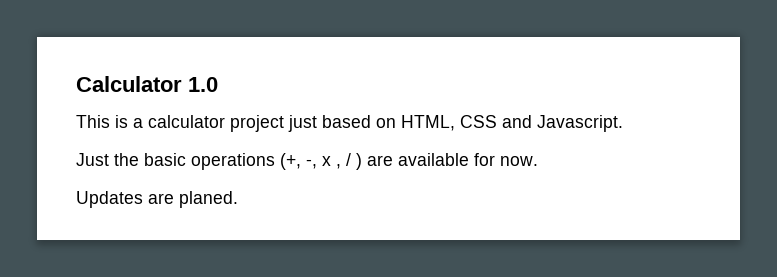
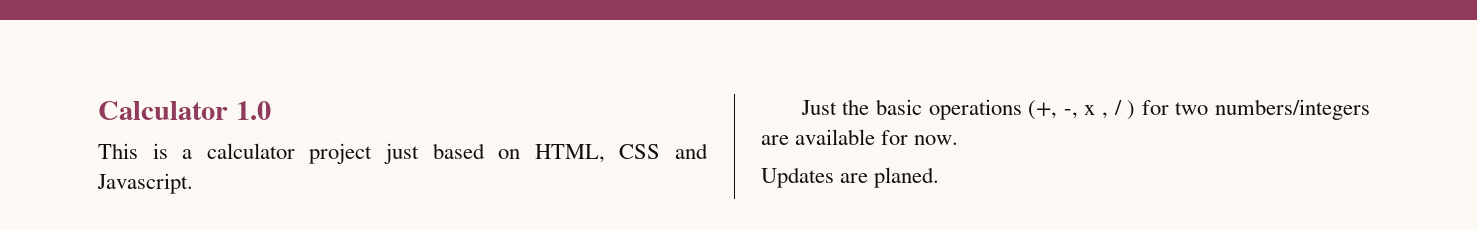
- Just the basic operations (+, -, x , / ) are available for now.
+ Just the basic operations (+, -, x , / ) for two numbers/integers are available for now.

